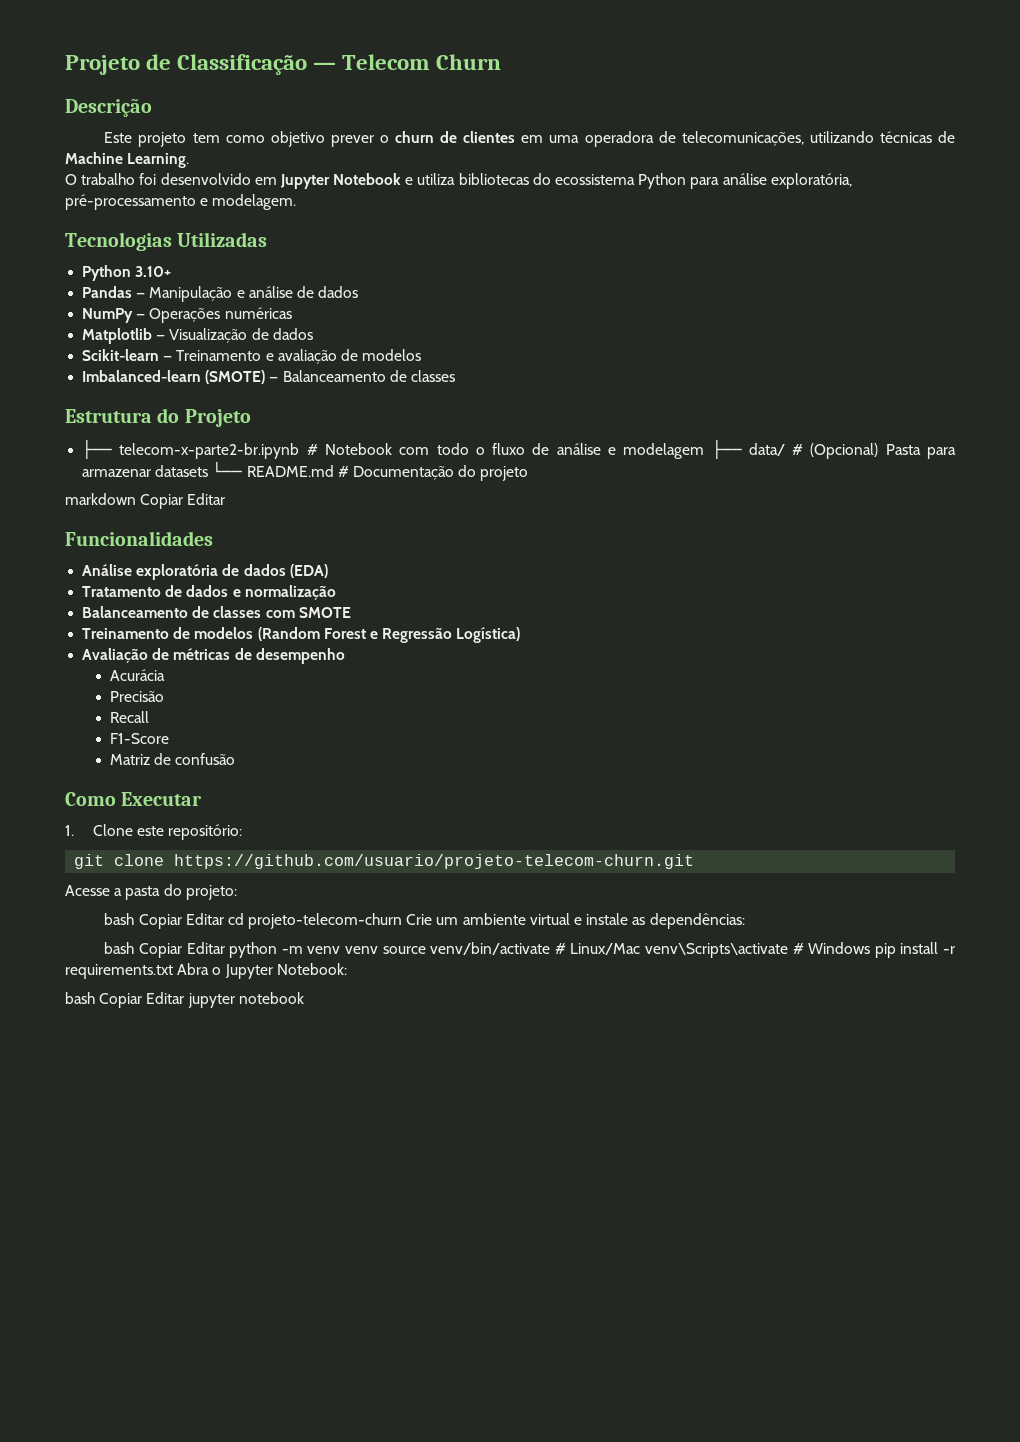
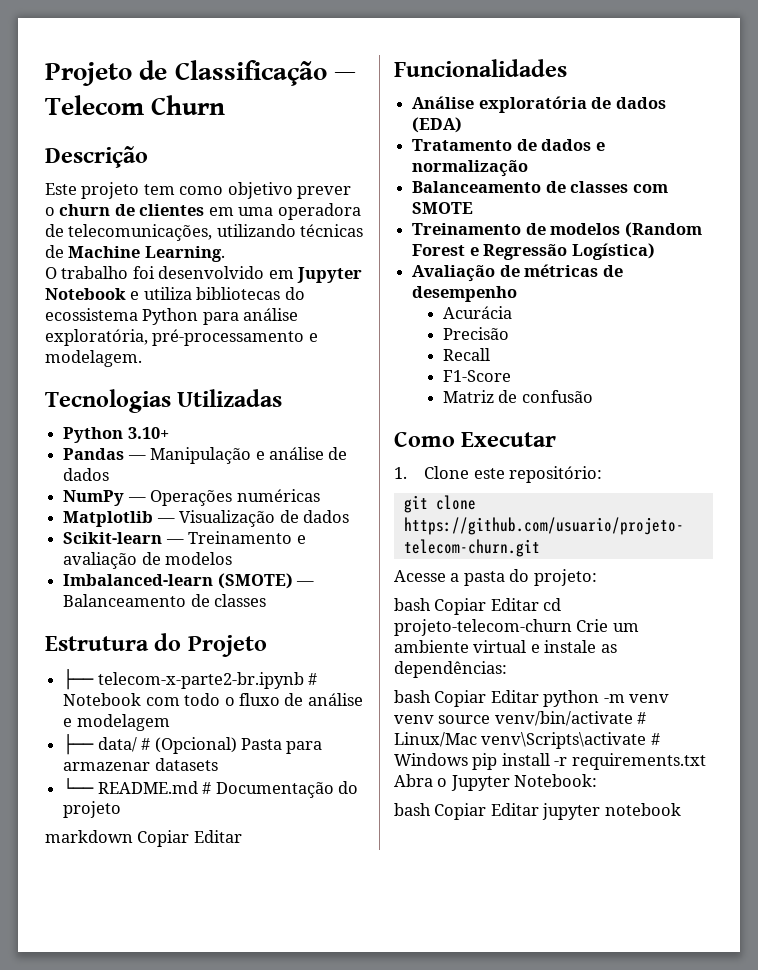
- ├── telecom-x-parte2-br.ipynb # Notebook com todo o fluxo de análise e modelagem ├── data/ # (Opcional) Pasta para armazenar datasets └── README.md # Documentação do projeto
+ ├── telecom-x-parte2-br.ipynb # Notebook com todo o fluxo de análise e modelagem
+ ├── data/ # (Opcional) Pasta para armazenar datasets
+ └── README.md # Documentação do projeto

